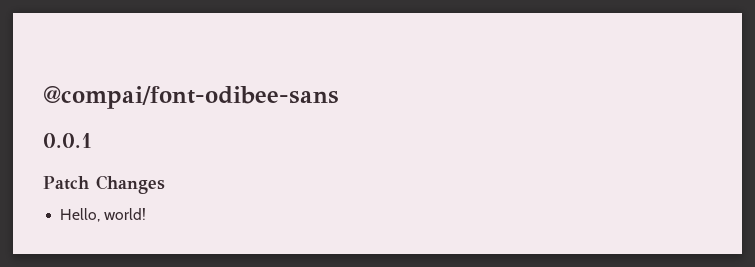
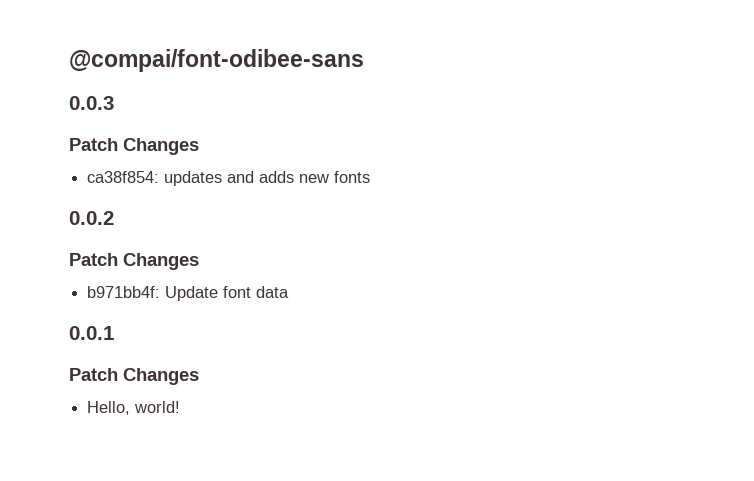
+ 0.0.3
+ Patch Changes
+ ca38f854: updates and adds new fonts
+ 0.0.2
+ Patch Changes
+ b971bb4f: Update font data

